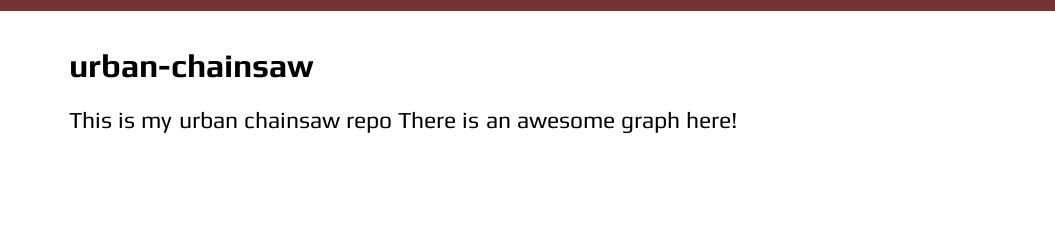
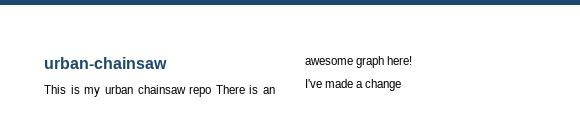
+ I've made a change

